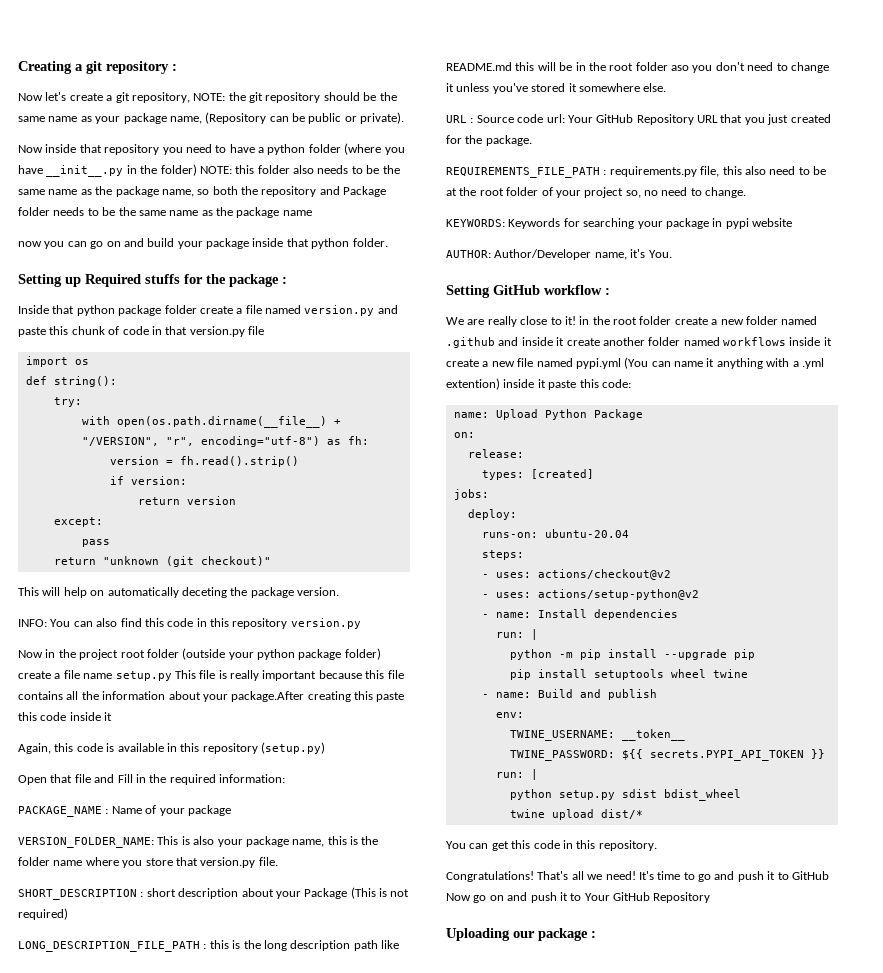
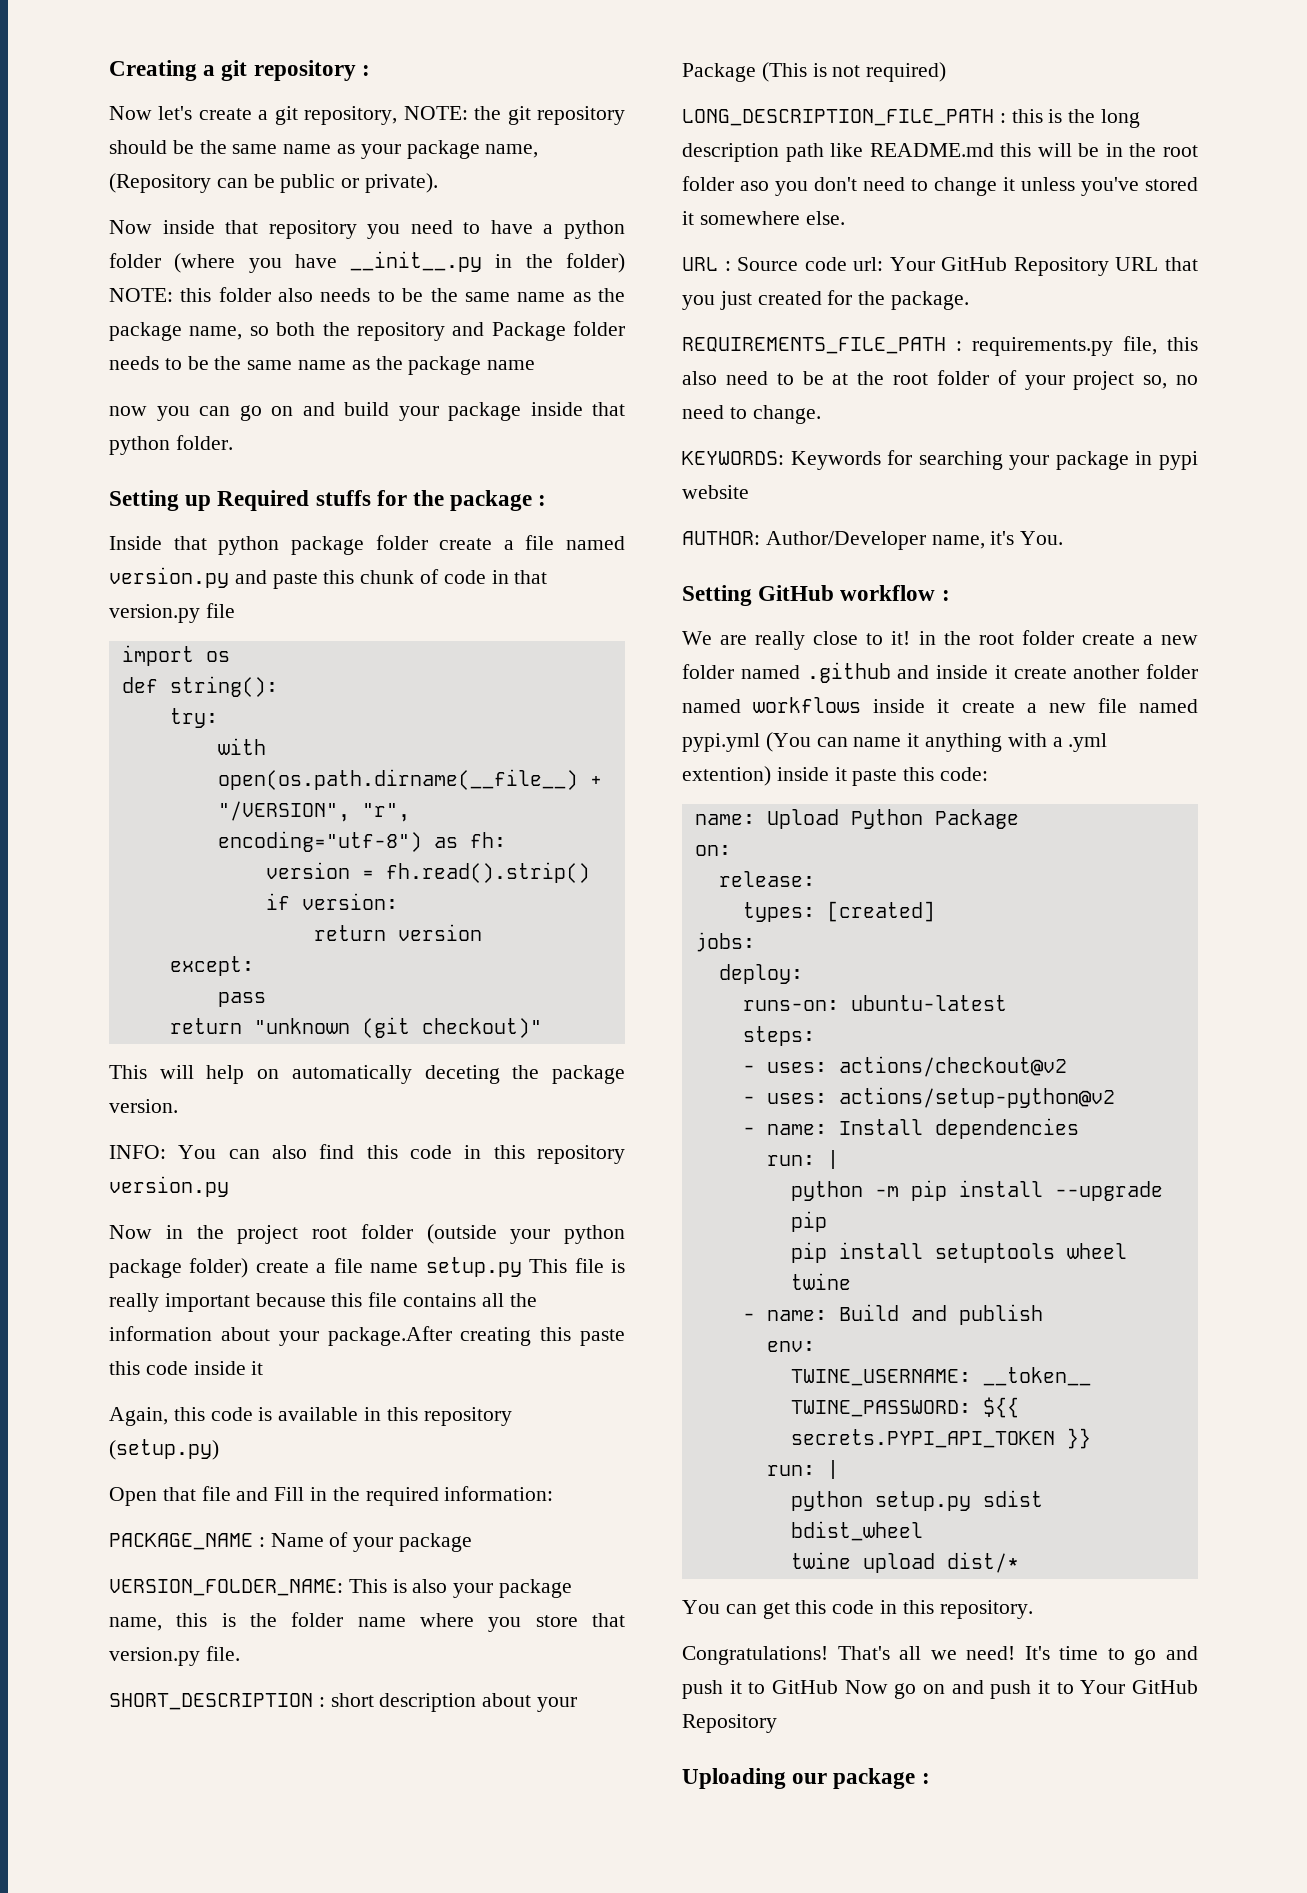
- runs-on: ubuntu-20.04
+ runs-on: ubuntu-latest

